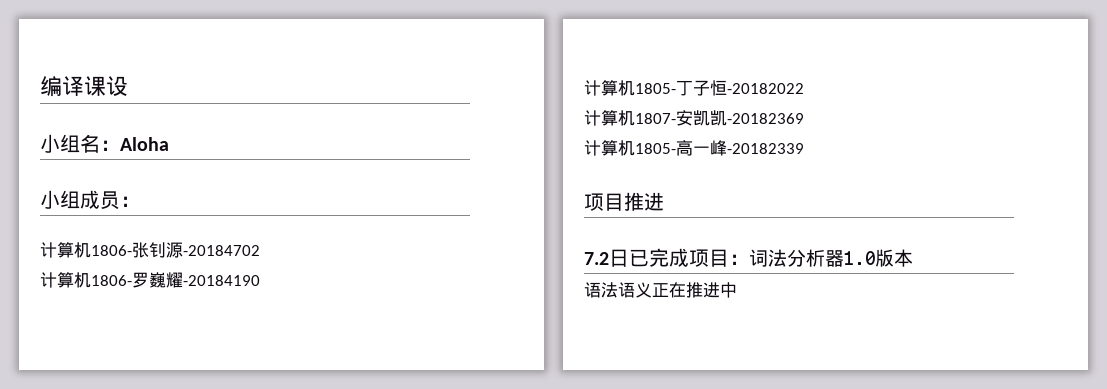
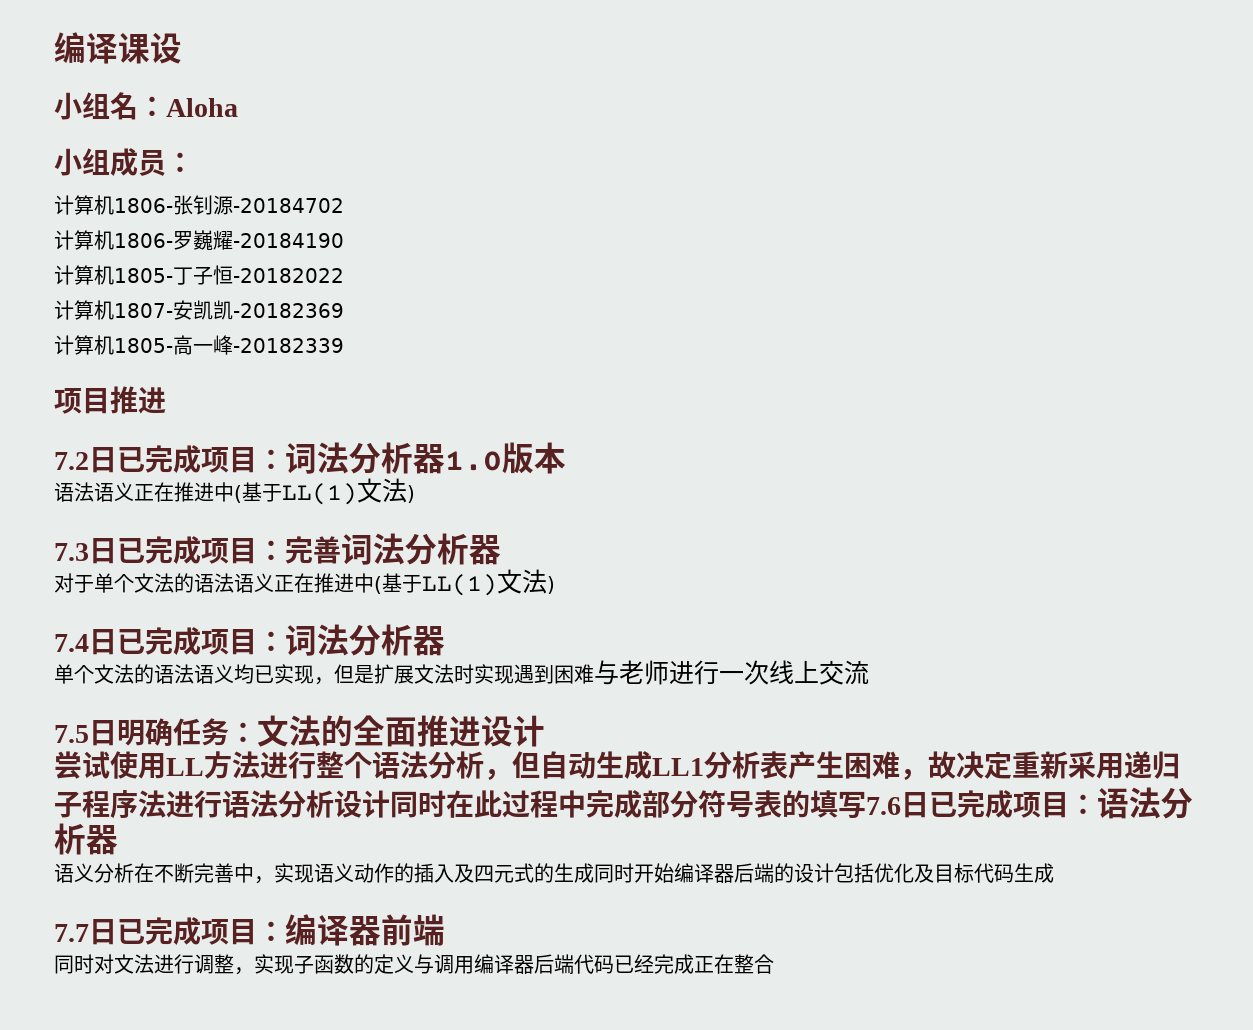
  7.2日已完成项目：词法分析器1.0版本
- 语法语义正在推进中
+ 语法语义正在推进中(基于LL(1)文法)
+ 7.3日已完成项目：完善词法分析器
+ 对于单个文法的语法语义正在推进中(基于LL(1)文法)
+ 7.4日已完成项目：词法分析器
+ 单个文法的语法语义均已实现，但是扩展文法时实现遇到困难与老师进行一次线上交流
+ 7.5日明确任务：文法的全面推进设计
+ 尝试使用LL方法进行整个语法分析，但自动生成LL1分析表产生困难，故决定重新采用递归子程序法进行语法分析设计同时在此过程中完成部分符号表的填写7.6日已完成项目：语法分析器
+ 语义分析在不断完善中，实现语义动作的插入及四元式的生成同时开始编译器后端的设计包括优化及目标代码生成
+ 7.7日已完成项目：编译器前端
+ 同时对文法进行调整，实现子函数的定义与调用编译器后端代码已经完成正在整合

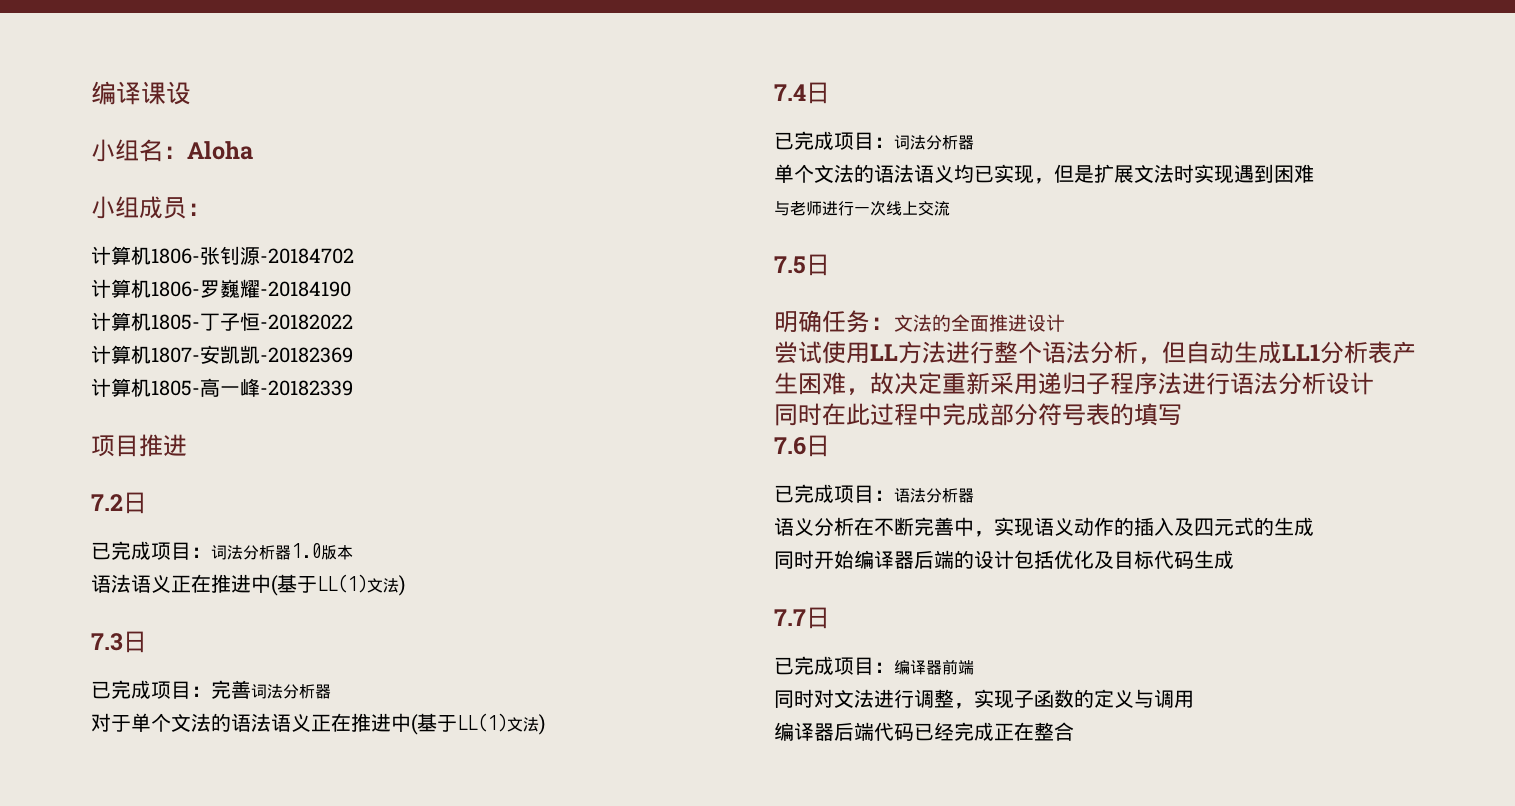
- 7.2日已完成项目：词法分析器1.0版本
+ 7.2日
+ 已完成项目：词法分析器1.0版本
- 7.3日已完成项目：完善词法分析器
+ 7.3日
+ 已完成项目：完善词法分析器
- 7.4日已完成项目：词法分析器
+ 7.4日
+ 已完成项目：词法分析器
- 单个文法的语法语义均已实现，但是扩展文法时实现遇到困难与老师进行一次线上交流
+ 单个文法的语法语义均已实现，但是扩展文法时实现遇到困难
+ 与老师进行一次线上交流
- 7.5日明确任务：文法的全面推进设计
+ 7.5日
+ 明确任务：文法的全面推进设计
- 尝试使用LL方法进行整个语法分析，但自动生成LL1分析表产生困难，故决定重新采用递归子程序法进行语法分析设计同时在此过程中完成部分符号表的填写7.6日已完成项目：语法分析器
+ 尝试使用LL方法进行整个语法分析，但自动生成LL1分析表产生困难，故决定重新采用递归子程序法进行语法分析设计
+ 同时在此过程中完成部分符号表的填写
+ 7.6日
+ 已完成项目：语法分析器
- 语义分析在不断完善中，实现语义动作的插入及四元式的生成同时开始编译器后端的设计包括优化及目标代码生成
+ 语义分析在不断完善中，实现语义动作的插入及四元式的生成
+ 同时开始编译器后端的设计包括优化及目标代码生成
- 7.7日已完成项目：编译器前端
+ 7.7日
+ 已完成项目：编译器前端
- 同时对文法进行调整，实现子函数的定义与调用编译器后端代码已经完成正在整合
+ 同时对文法进行调整，实现子函数的定义与调用
+ 编译器后端代码已经完成正在整合

